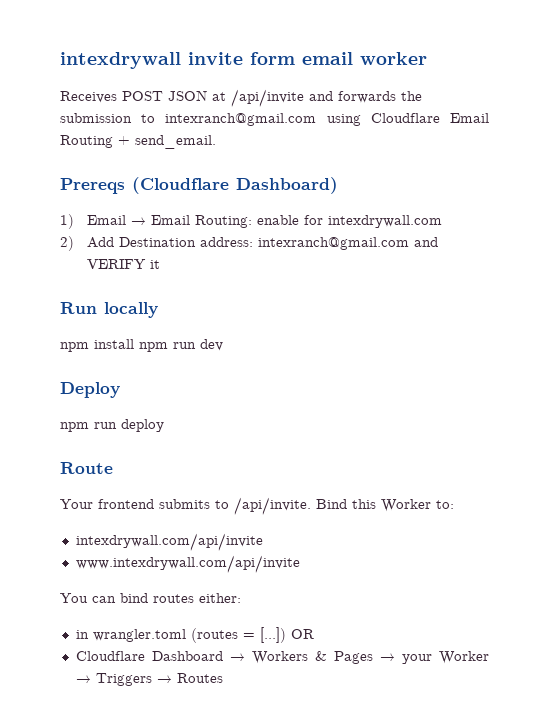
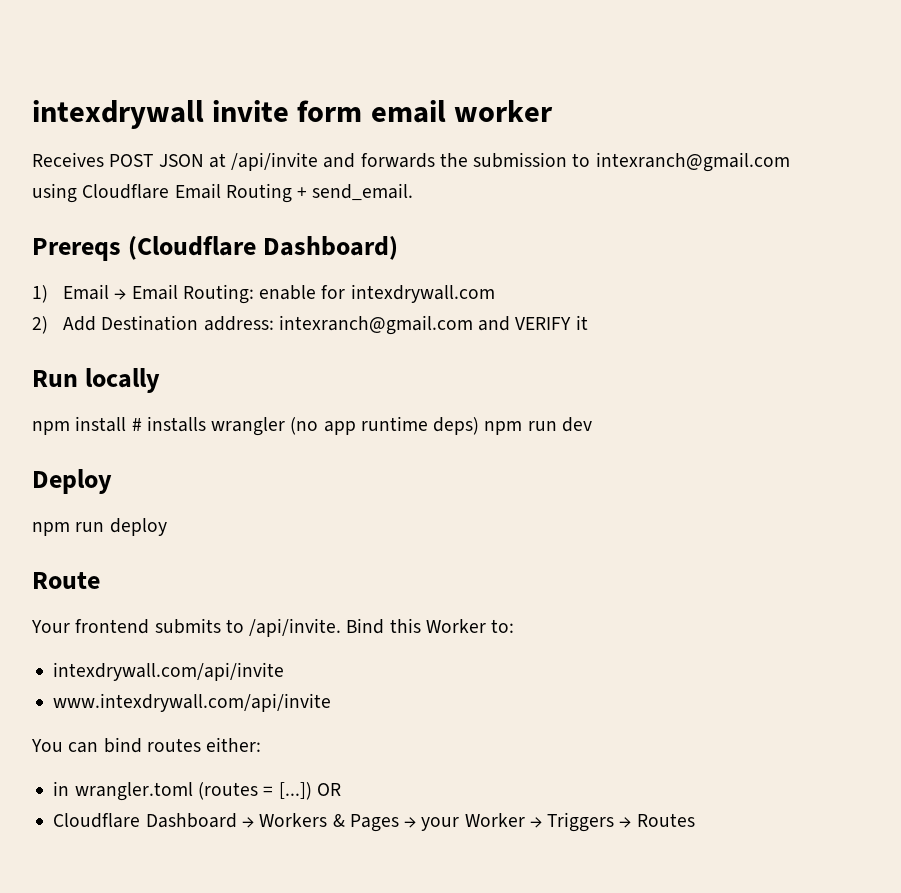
- npm install npm run dev
+ npm install # installs wrangler (no app runtime deps) npm run dev

